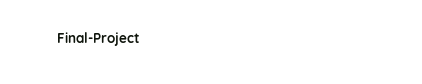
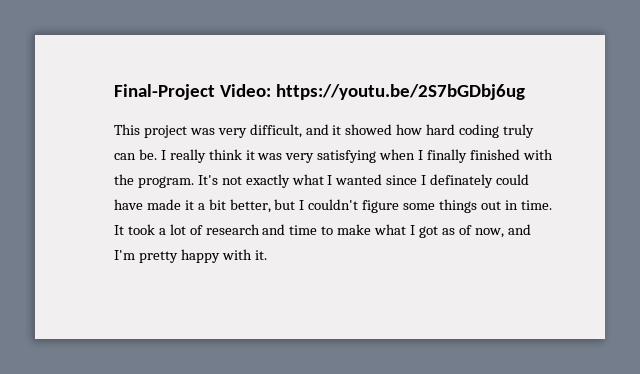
- Final-Project
+ Final-Project Video: https://youtu.be/2S7bGDbj6ug
+ This project was very difficult, and it showed how hard coding truly can be. I really think it was very satisfying when I finally finished with the program. It's not exactly what I wanted since I definately could have made it a bit better, but I couldn't figure some things out in time. It took a lot of research and time to make what I got as of now, and I'm pretty happy with it.

